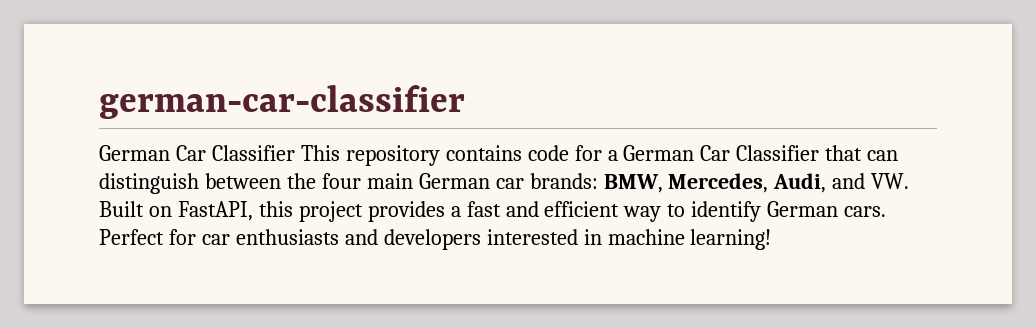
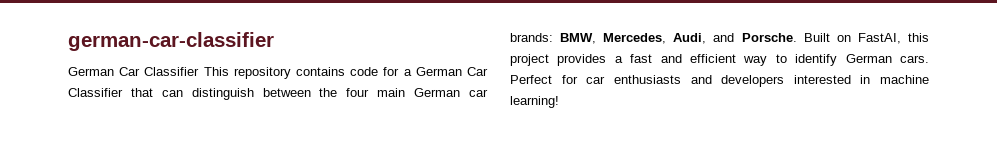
- German Car Classifier This repository contains code for a German Car Classifier that can distinguish between the four main German car brands: BMW, Mercedes, Audi, and VW. Built on FastAPI, this project provides a fast and efficient way to identify German cars.
+ German Car Classifier This repository contains code for a German Car Classifier that can distinguish between the four main German car brands: BMW, Mercedes, Audi, and Porsche. Built on FastAI, this project provides a fast and efficient way to identify German cars.

